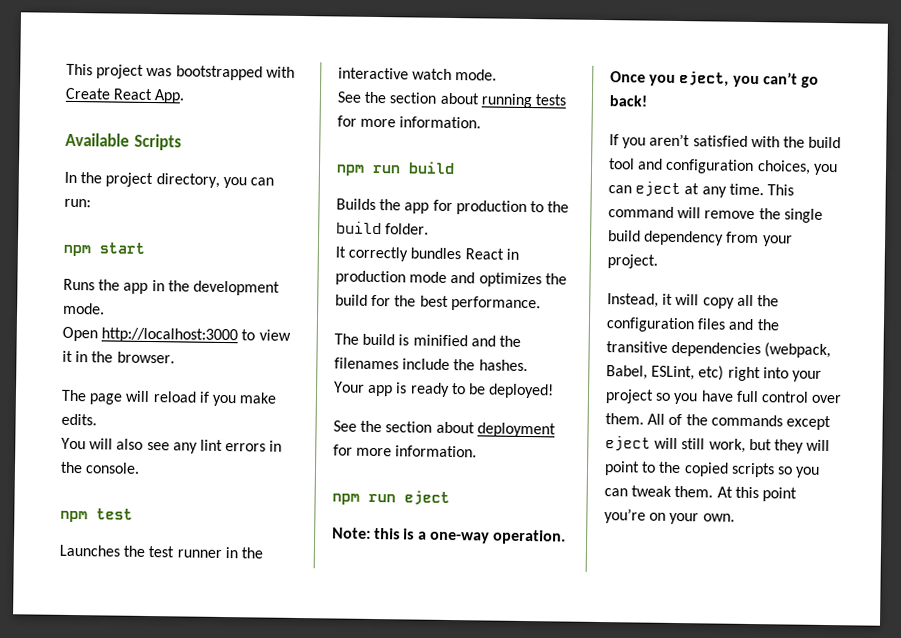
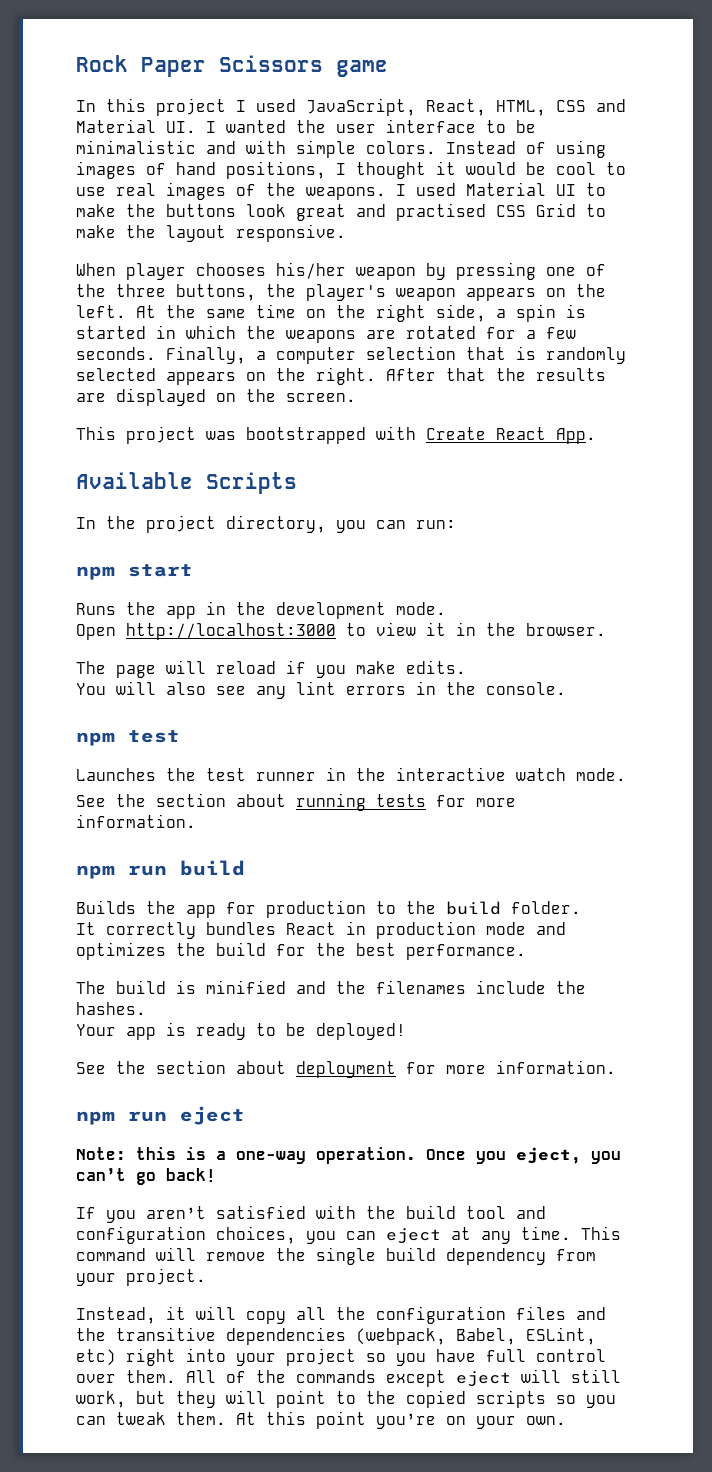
+ Rock Paper Scissors game
+ In this project I used JavaScript, React, HTML, CSS and Material UI. I wanted the user interface to be minimalistic and with simple colors. Instead of using images of hand positions, I thought it would be cool to use real images of the weapons. I used Material UI to make the buttons look great and practised CSS Grid to make the layout responsive.
+ When player chooses his/her weapon by pressing one of the three buttons, the player's weapon appears on the left. At the same time on the right side, a spin is started in which the weapons are rotated for a few seconds. Finally, a computer selection that is randomly selected appears on the right. After that the results are displayed on the screen.

